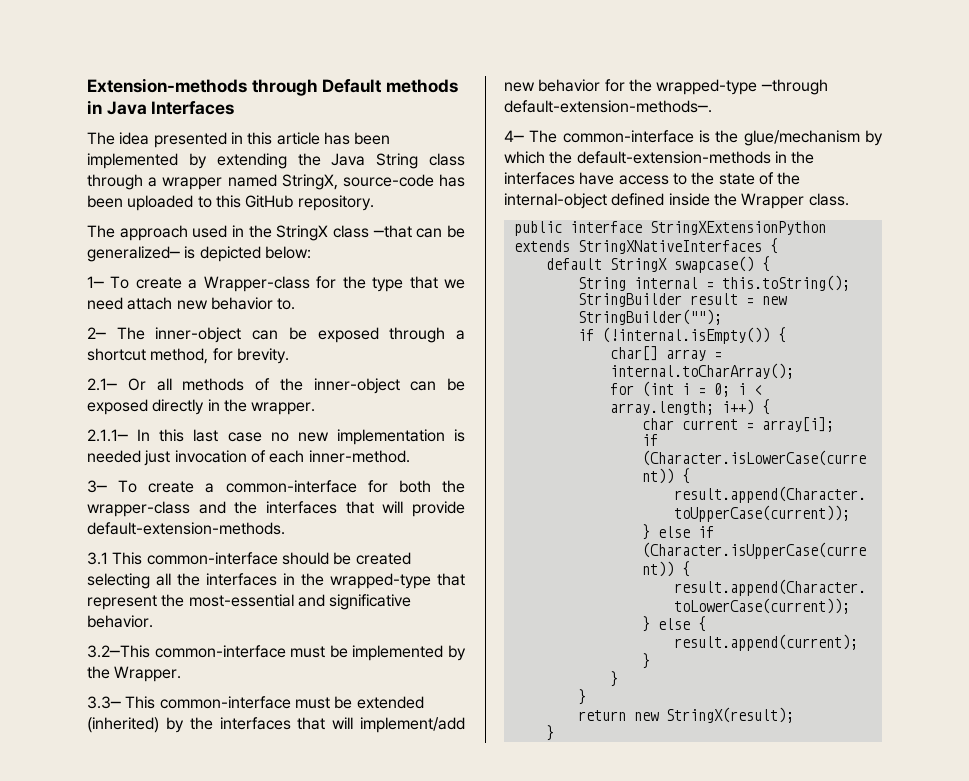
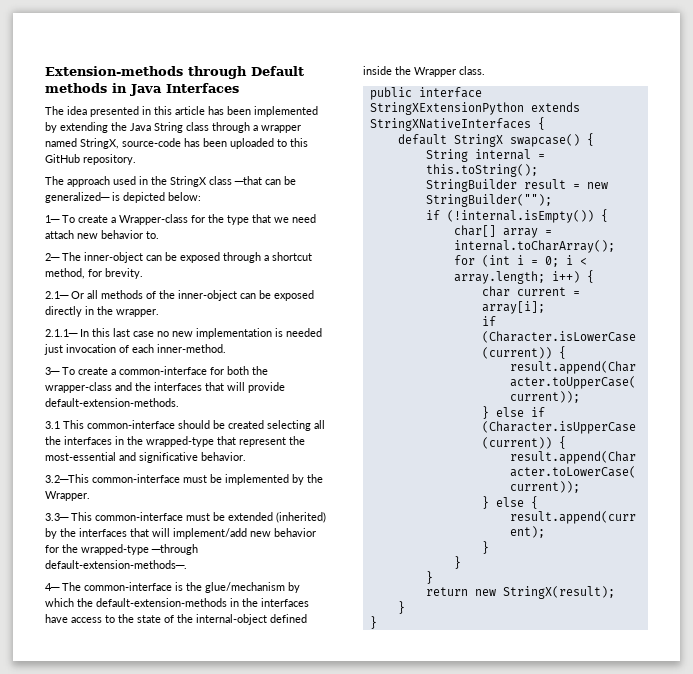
  return new StringX(result);
+ }

